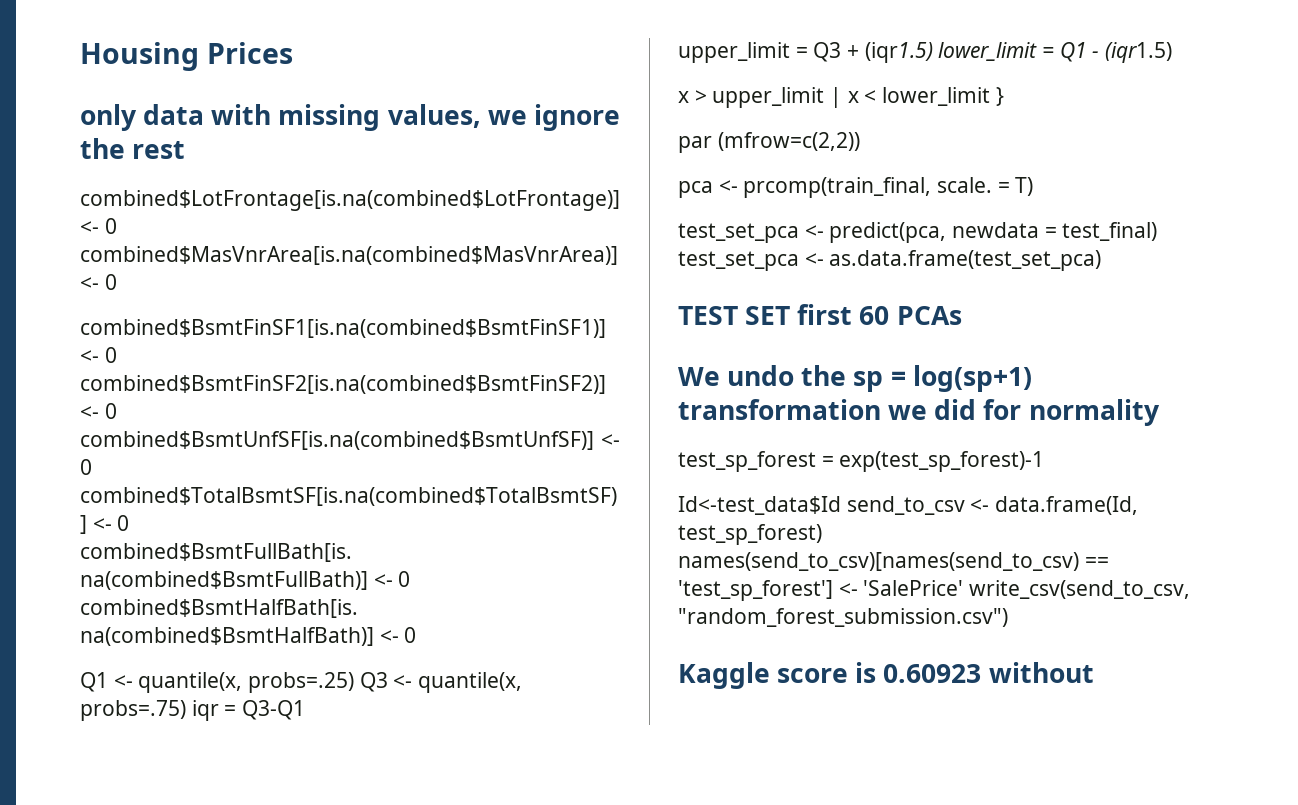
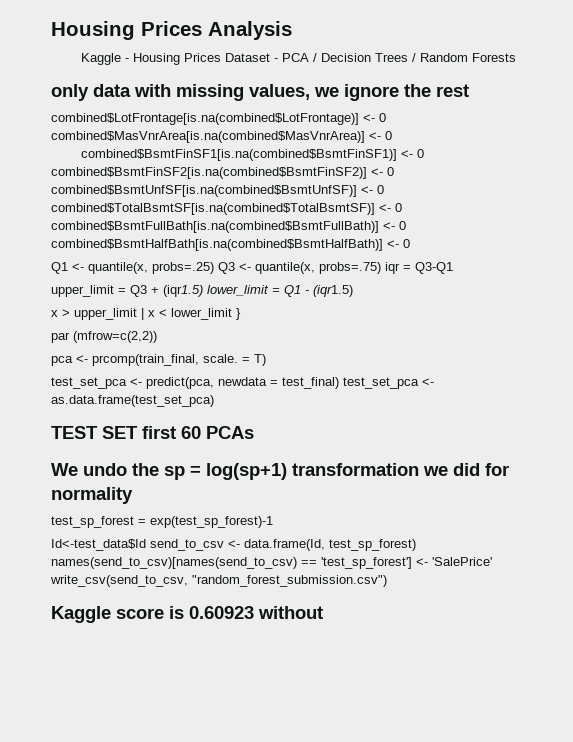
- Housing Prices
+ Housing Prices Analysis
+ Kaggle - Housing Prices Dataset - PCA / Decision Trees / Random Forests

